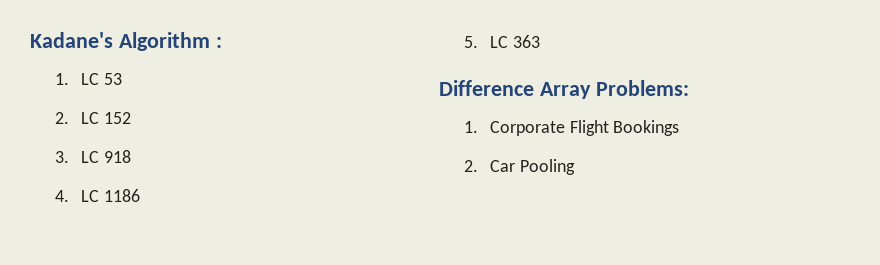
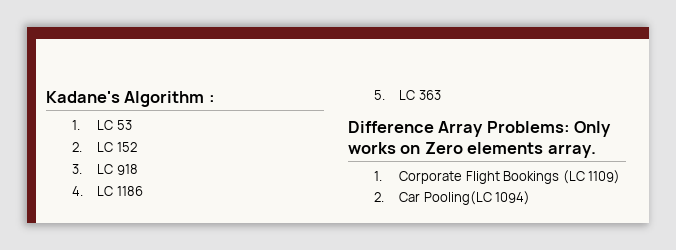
- Difference Array Problems:
+ Difference Array Problems: Only works on Zero elements array.
- 1. Corporate Flight Bookings
+ 1. Corporate Flight Bookings (LC 1109)
- 2. Car Pooling
+ 2. Car Pooling(LC 1094)

